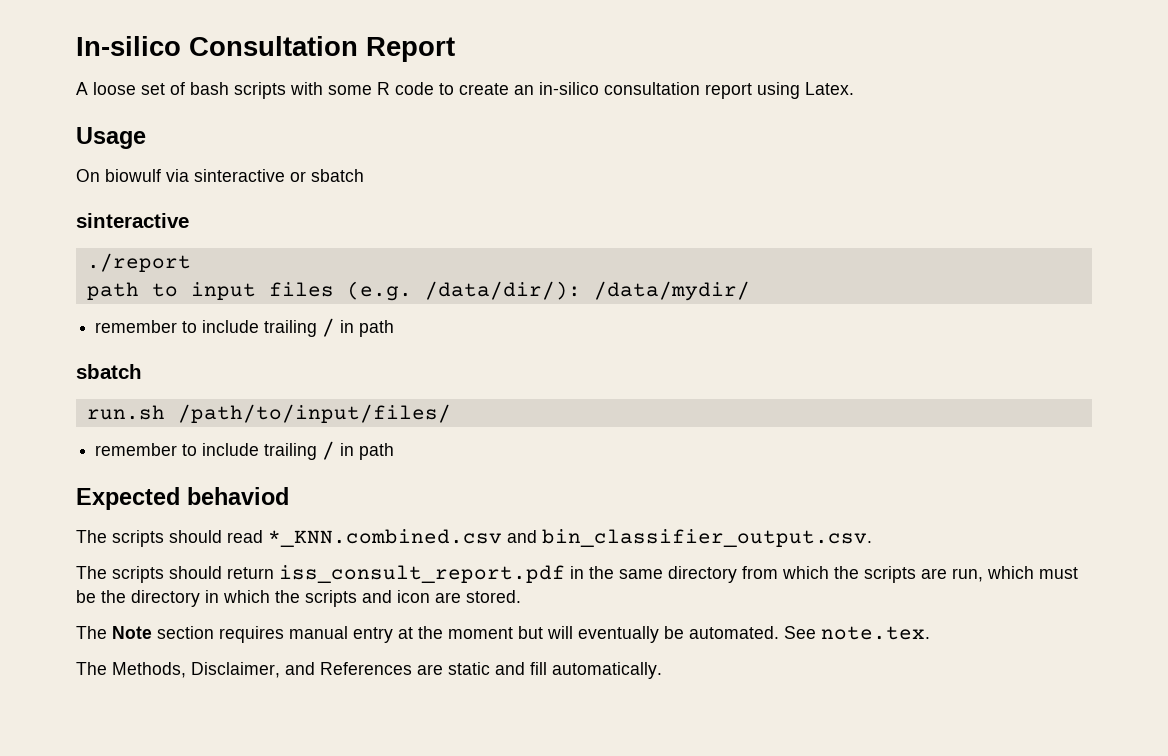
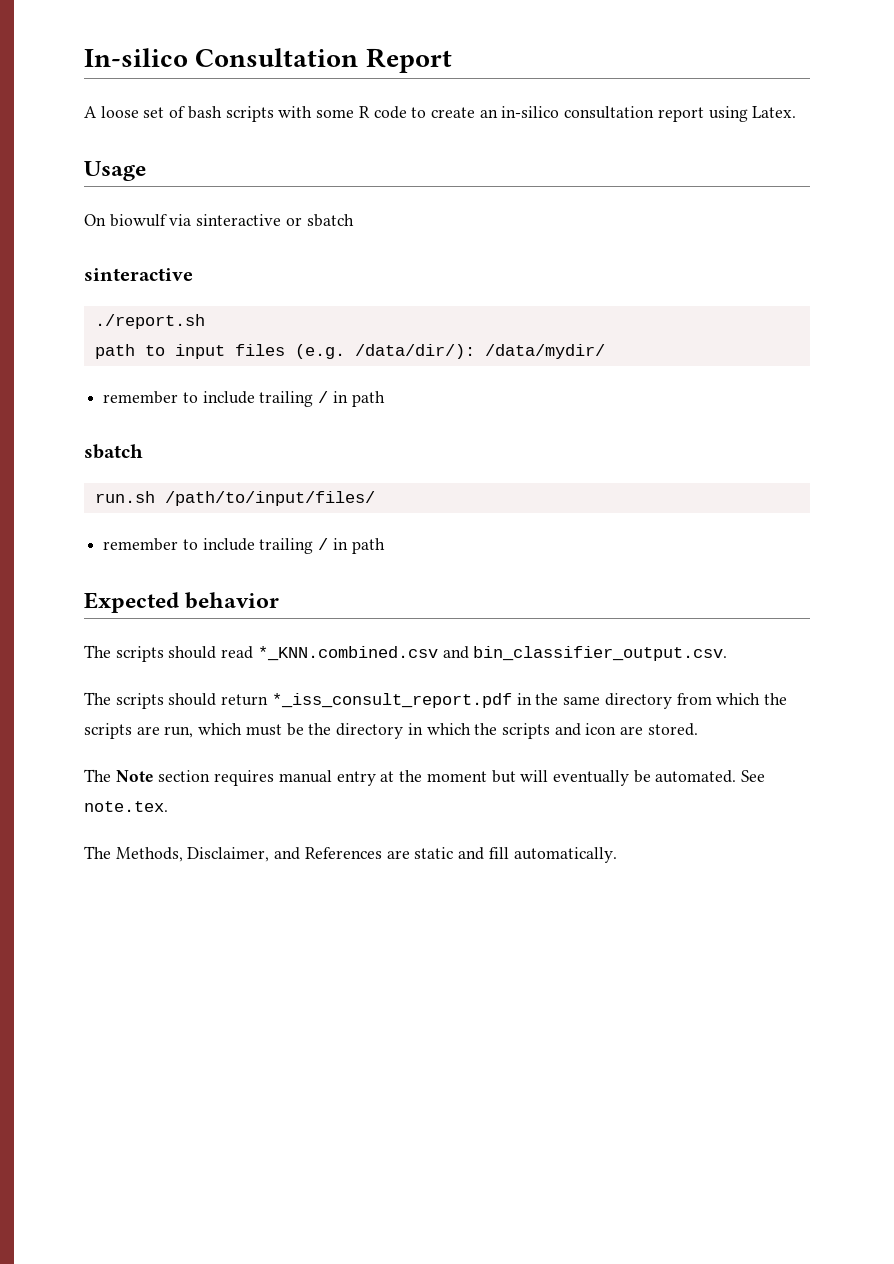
- ./report
+ ./report.sh
- Expected behaviod
+ Expected behavior
- The scripts should return iss_consult_report.pdf in the same directory from which the scripts are run, which must be the directory in which the scripts and icon are stored.
+ The scripts should return *_iss_consult_report.pdf in the same directory from which the scripts are run, which must be the directory in which the scripts and icon are stored.

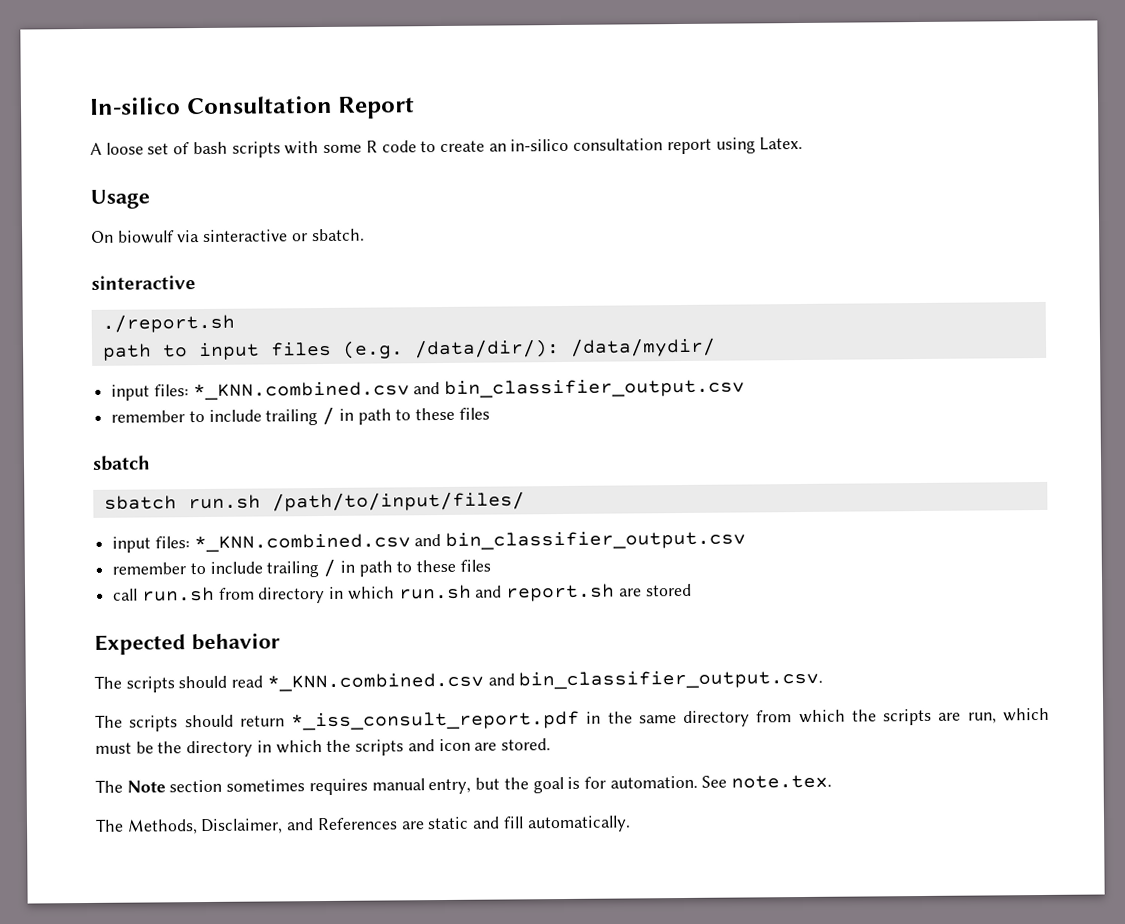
- On biowulf via sinteractive or sbatch
+ On biowulf via sinteractive or sbatch.
  path to input files (e.g. /data/dir/): /data/mydir/
- remember to include trailing / in path
+ input files: *_KNN.combined.csv and bin_classifier_output.csv
+ remember to include trailing / in path to these files
  sbatch
- run.sh /path/to/input/files/
- remember to include trailing / in path
+ sbatch run.sh /path/to/input/files/
+ input files: *_KNN.combined.csv and bin_classifier_output.csv
+ remember to include trailing / in path to these files
+ call run.sh from directory in which run.sh and report.sh are stored
- The Note section requires manual entry at the moment but will eventually be automated.
+ The Note section sometimes requires manual entry, but the goal is for automation.

